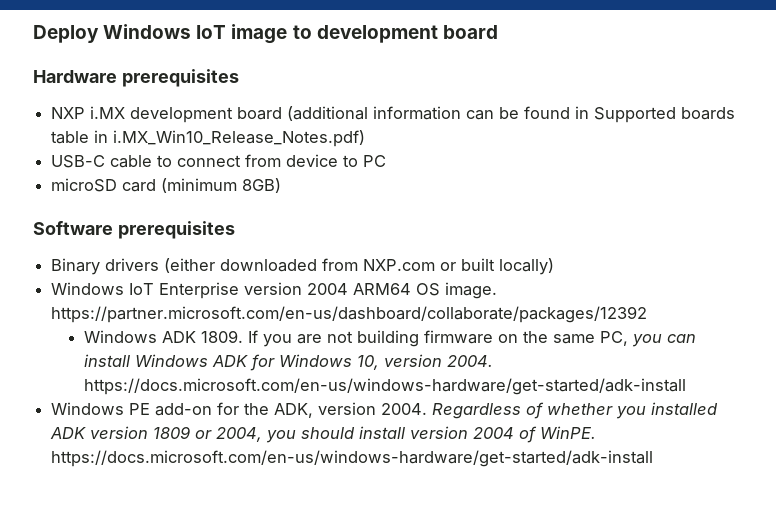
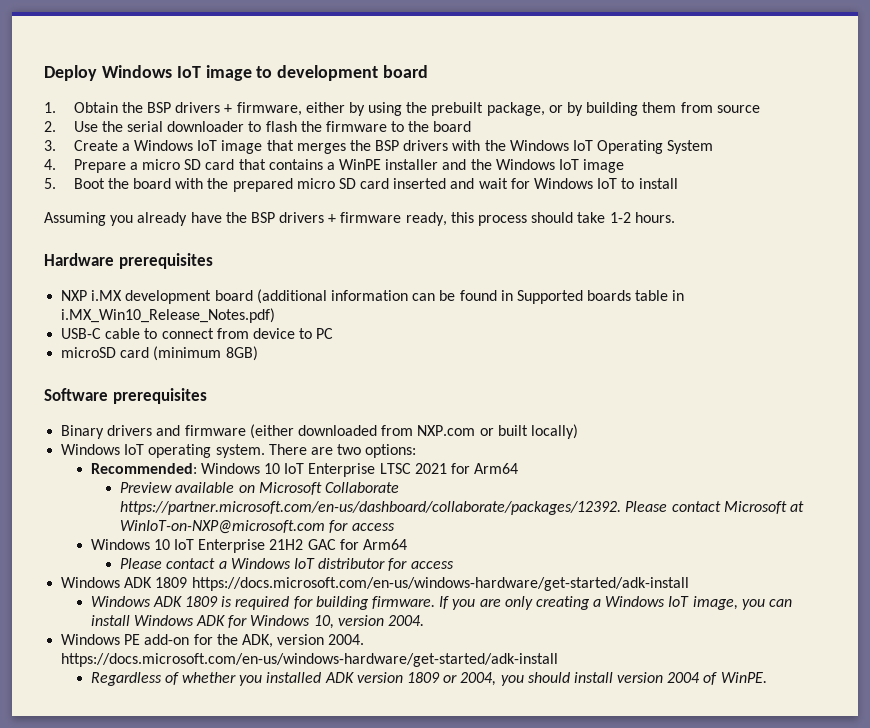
+ 1. Obtain the BSP drivers + firmware, either by using the prebuilt package, or by building them from source
+ 2. Use the serial downloader to flash the firmware to the board
+ 3. Create a Windows IoT image that merges the BSP drivers with the Windows IoT Operating System
+ 4. Prepare a micro SD card that contains a WinPE installer and the Windows IoT image
+ 5. Boot the board with the prepared micro SD card inserted and wait for Windows IoT to install
+ Assuming you already have the BSP drivers + firmware ready, this process should take 1-2 hours.
- Binary drivers (either downloaded from NXP.com or built locally)
+ Binary drivers and firmware (either downloaded from NXP.com or built locally)
- Windows IoT Enterprise version 2004 ARM64 OS image. https://partner.microsoft.com/en-us/dashboard/collaborate/packages/12392
- Windows ADK 1809. If you are not building firmware on the same PC, you can install Windows ADK for Windows 10, version 2004. https://docs.microsoft.com/en-us/windows-hardware/get-started/adk-install
+ Windows IoT operating system. There are two options:
+ Recommended: Windows 10 IoT Enterprise LTSC 2021 for Arm64
+ Preview available on Microsoft Collaborate https://partner.microsoft.com/en-us/dashboard/collaborate/packages/12392. Please contact Microsoft at WinIoT-on-NXP@microsoft.com for access
+ Windows 10 IoT Enterprise 21H2 GAC for Arm64
+ Please contact a Windows IoT distributor for access
+ Windows ADK 1809 https://docs.microsoft.com/en-us/windows-hardware/get-started/adk-install
+ Windows ADK 1809 is required for building firmware. If you are only creating a Windows IoT image, you can install Windows ADK for Windows 10, version 2004.
- Windows PE add-on for the ADK, version 2004. Regardless of whether you installed ADK version 1809 or 2004, you should install version 2004 of WinPE. https://docs.microsoft.com/en-us/windows-hardware/get-started/adk-install
+ Windows PE add-on for the ADK, version 2004. https://docs.microsoft.com/en-us/windows-hardware/get-started/adk-install
+ Regardless of whether you installed ADK version 1809 or 2004, you should install version 2004 of WinPE.

